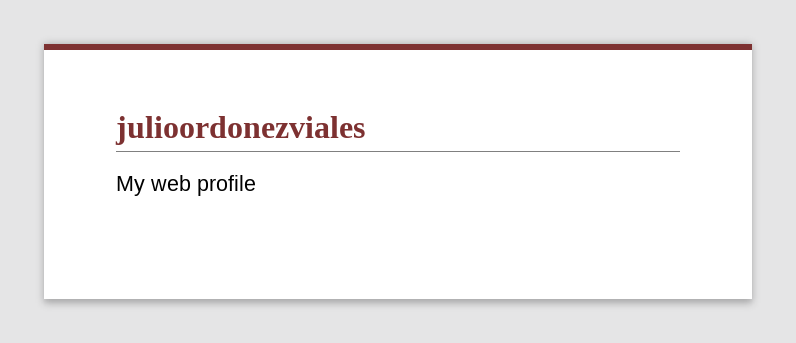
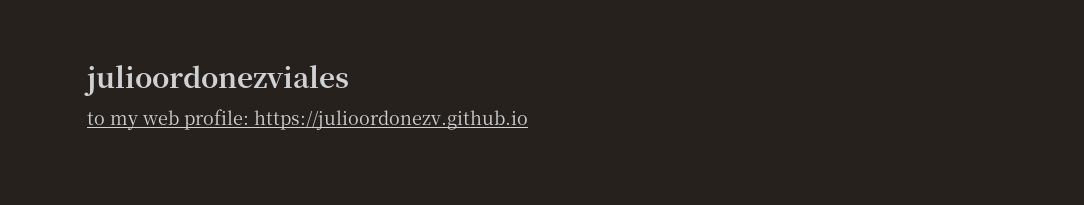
- My web profile
+ to my web profile: https://julioordonezv.github.io

